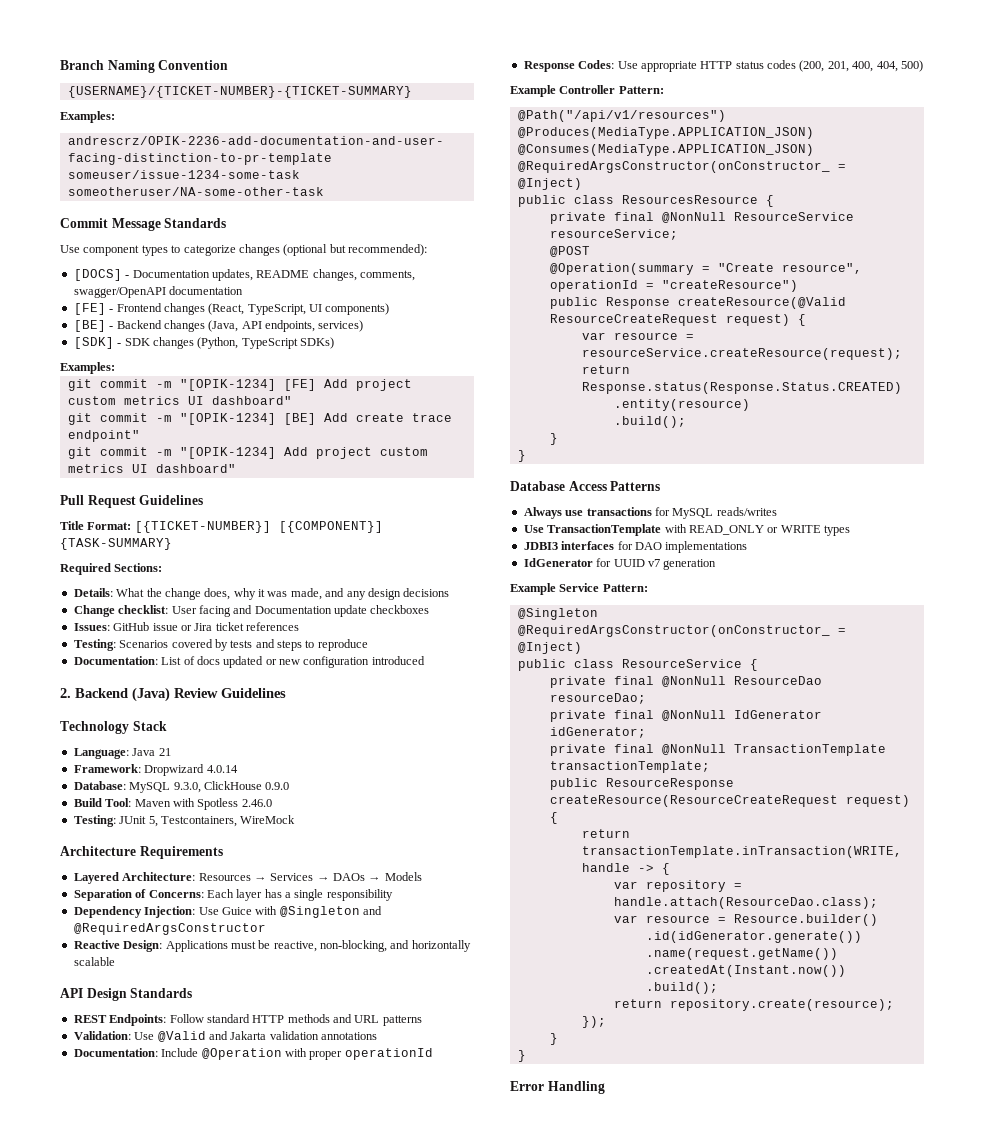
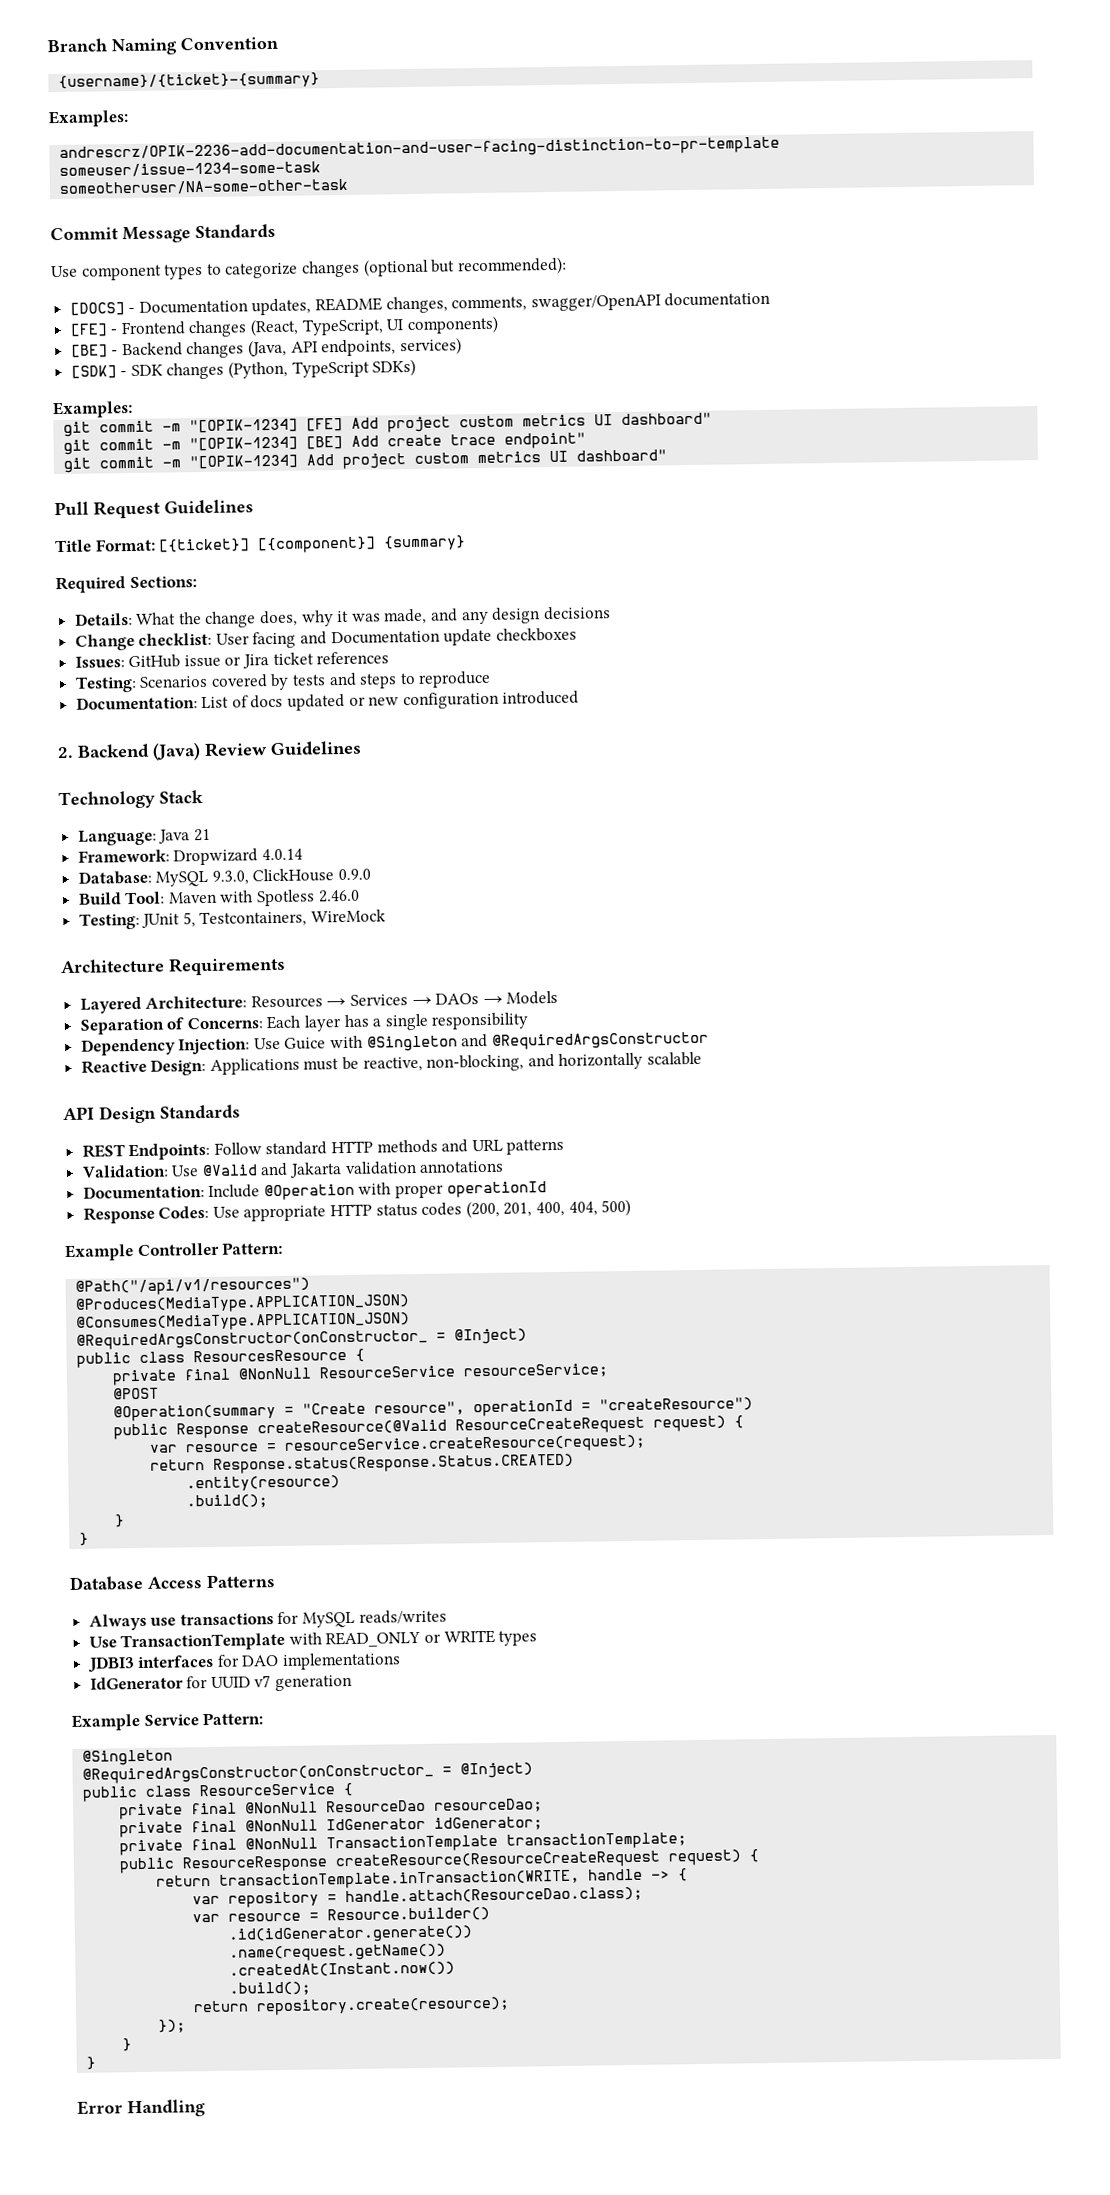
- {USERNAME}/{TICKET-NUMBER}-{TICKET-SUMMARY}
+ {username}/{ticket}-{summary}
- Title Format: [{TICKET-NUMBER}] [{COMPONENT}] {TASK-SUMMARY}
+ Title Format: [{ticket}] [{component}] {summary}

